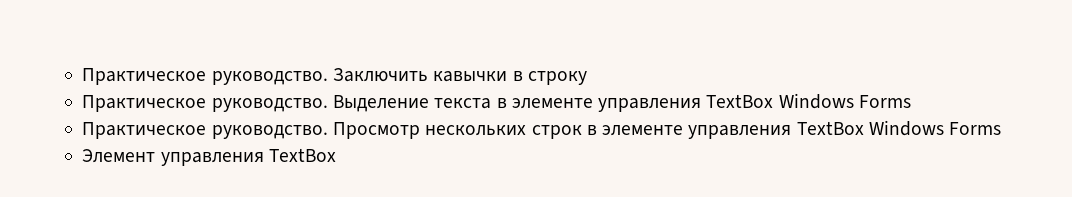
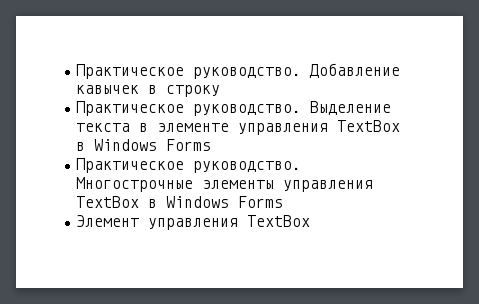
- Практическое руководство. Заключить кавычки в строку
+ Практическое руководство. Добавление кавычек в строку
- Выделение текста в элементе управления TextBox Windows Forms
+ Выделение текста в элементе управления TextBox в Windows Forms
- Просмотр нескольких строк в элементе управления TextBox Windows Forms
+ Многострочные элементы управления TextBox в Windows Forms

